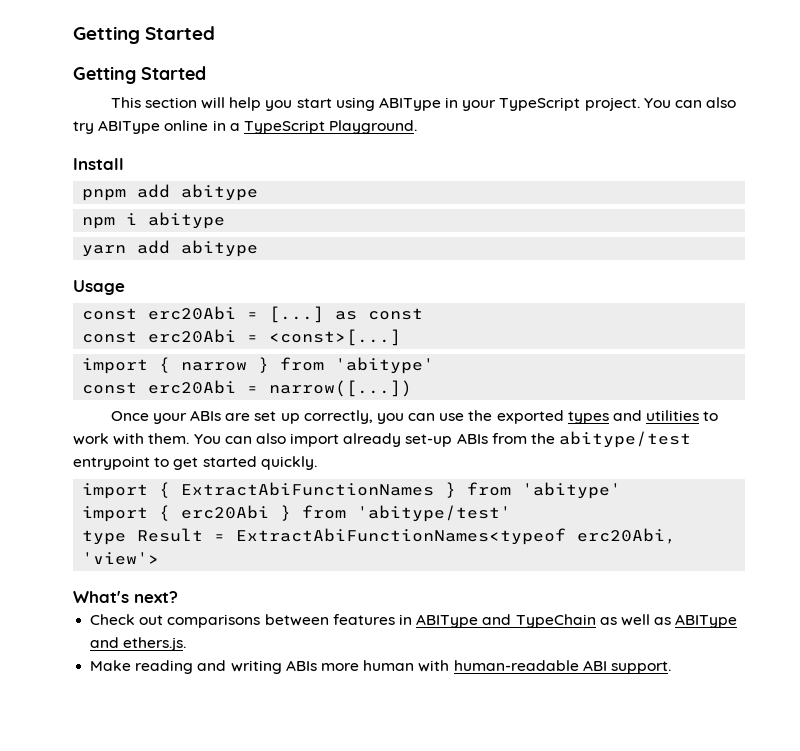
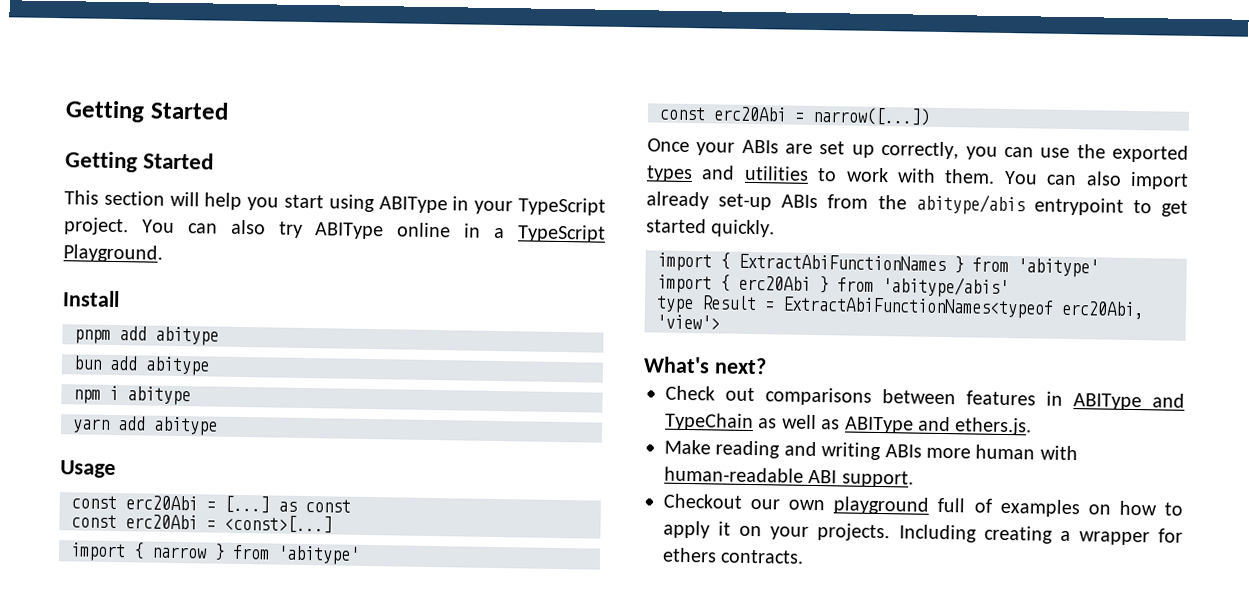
+ bun add abitype
- You can also import already set-up ABIs from the abitype/test entrypoint to get started quickly.
+ You can also import already set-up ABIs from the abitype/abis entrypoint to get started quickly.
- import { erc20Abi } from 'abitype/test'
+ import { erc20Abi } from 'abitype/abis'
+ Checkout our own playground full of examples on how to apply it on your projects. Including creating a wrapper for ethers contracts.

